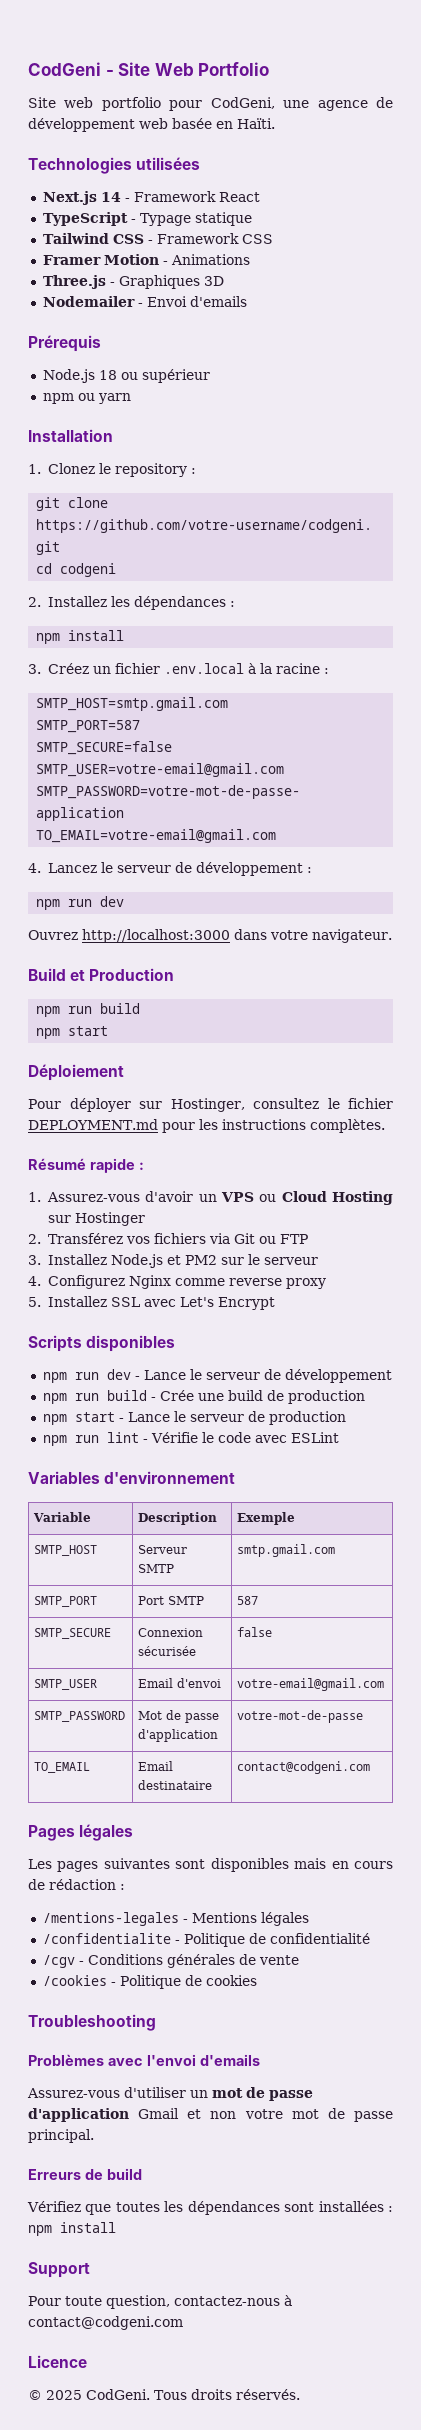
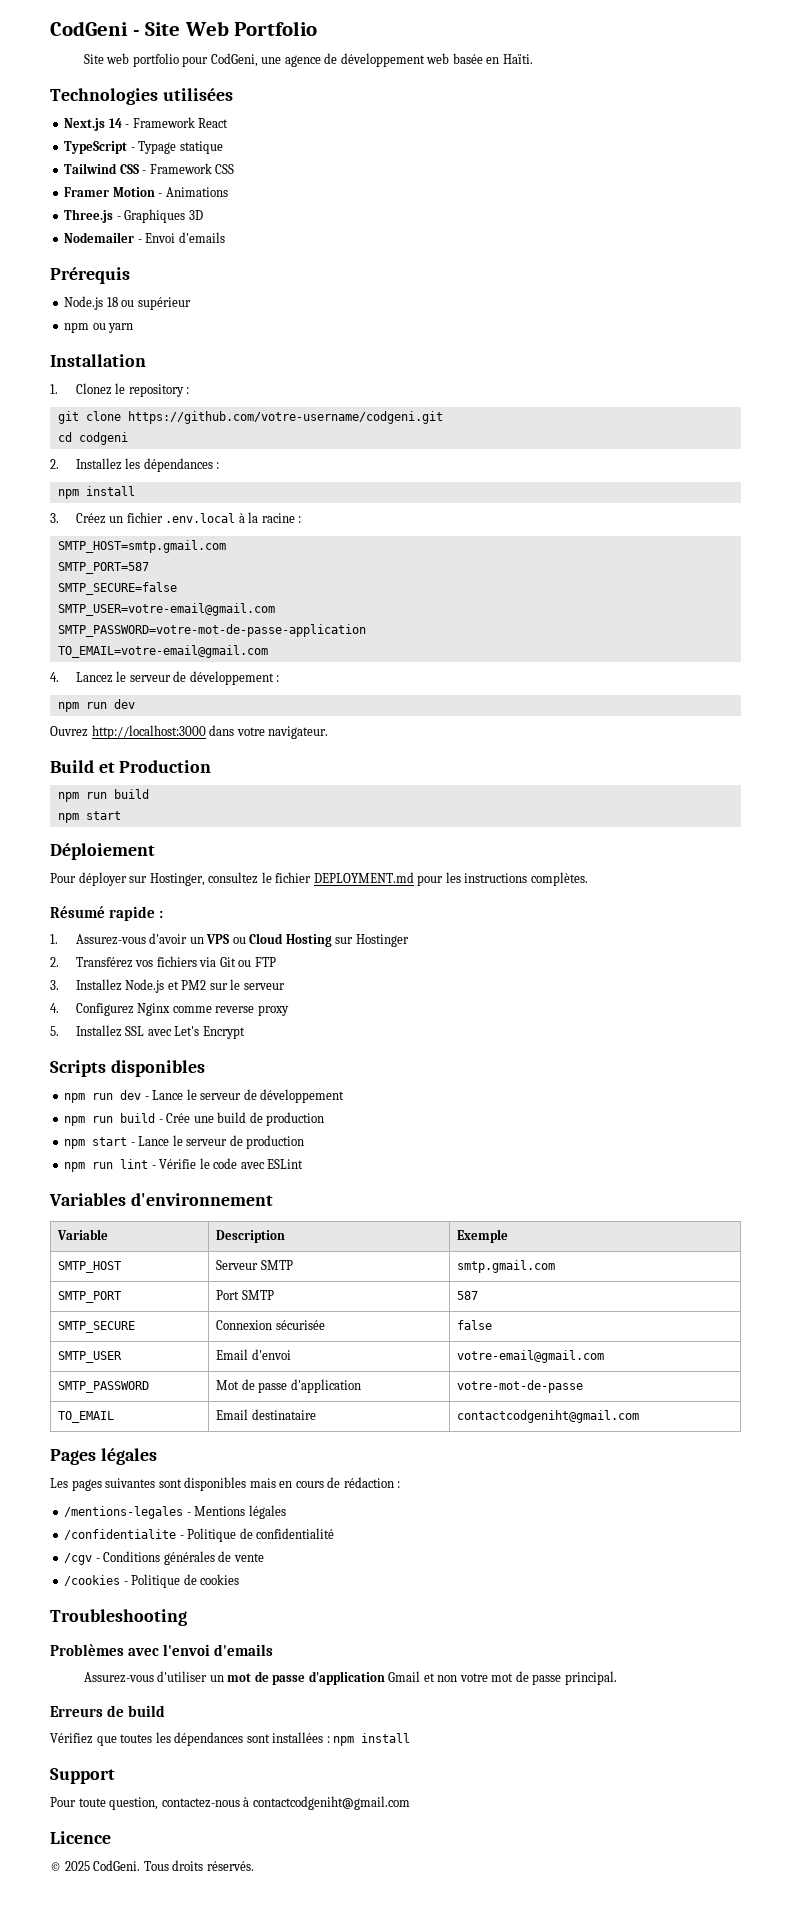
- TO_EMAIL | Email destinataire | contact@codgeni.com
+ TO_EMAIL | Email destinataire | contactcodgeniht@gmail.com
- Pour toute question, contactez-nous à contact@codgeni.com
+ Pour toute question, contactez-nous à contactcodgeniht@gmail.com

